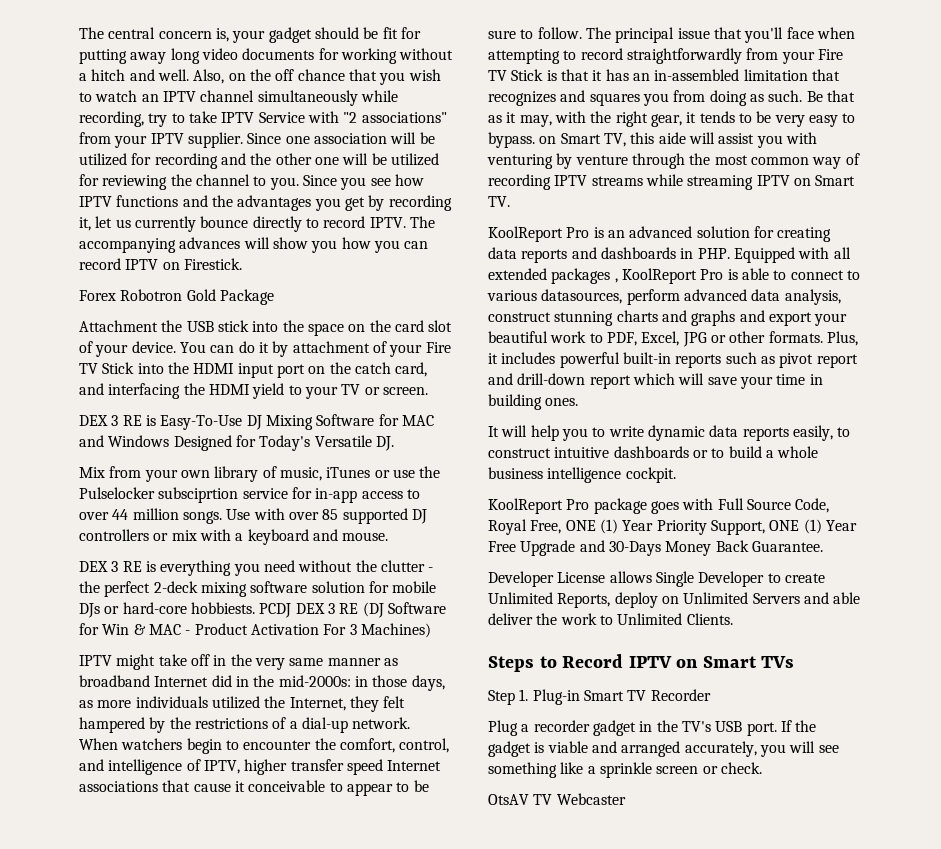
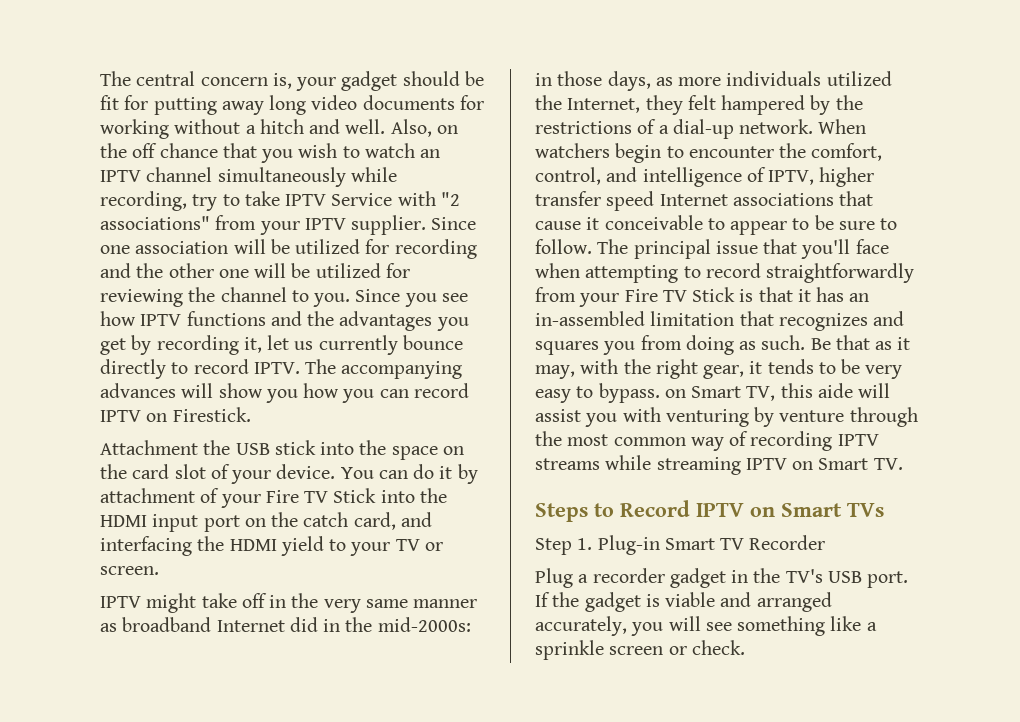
- Forex Robotron Gold Package
- DEX 3 RE is Easy-To-Use DJ Mixing Software for MAC and Windows Designed for Today's Versatile DJ.
- Mix from your own library of music, iTunes or use the Pulselocker subsciprtion service for in-app access to over 44 million songs. Use with over 85 supported DJ controllers or mix with a keyboard and mouse.
- DEX 3 RE is everything you need without the clutter - the perfect 2-deck mixing software solution for mobile DJs or hard-core hobbiests. PCDJ DEX 3 RE (DJ Software for Win & MAC - Product Activation For 3 Machines)
- KoolReport Pro is an advanced solution for creating data reports and dashboards in PHP. Equipped with all extended packages , KoolReport Pro is able to connect to various datasources, perform advanced data analysis, construct stunning charts and graphs and export your beautiful work to PDF, Excel, JPG or other formats. Plus, it includes powerful built-in reports such as pivot report and drill-down report which will save your time in building ones.
- It will help you to write dynamic data reports easily, to construct intuitive dashboards or to build a whole business intelligence cockpit.
- KoolReport Pro package goes with Full Source Code, Royal Free, ONE (1) Year Priority Support, ONE (1) Year Free Upgrade and 30-Days Money Back Guarantee.
- Developer License allows Single Developer to create Unlimited Reports, deploy on Unlimited Servers and able deliver the work to Unlimited Clients.
- OtsAV TV Webcaster

